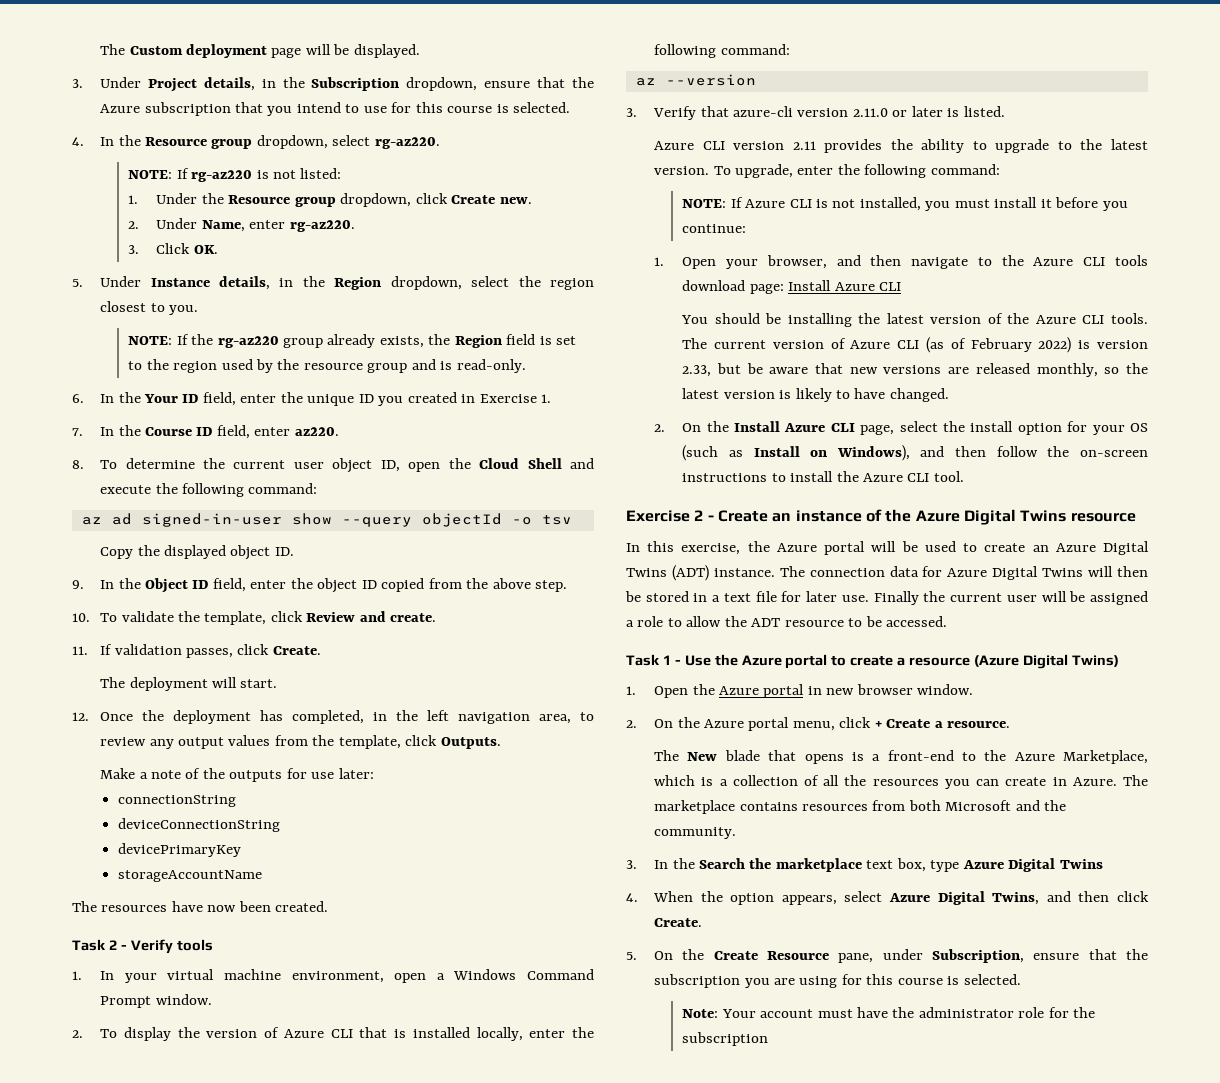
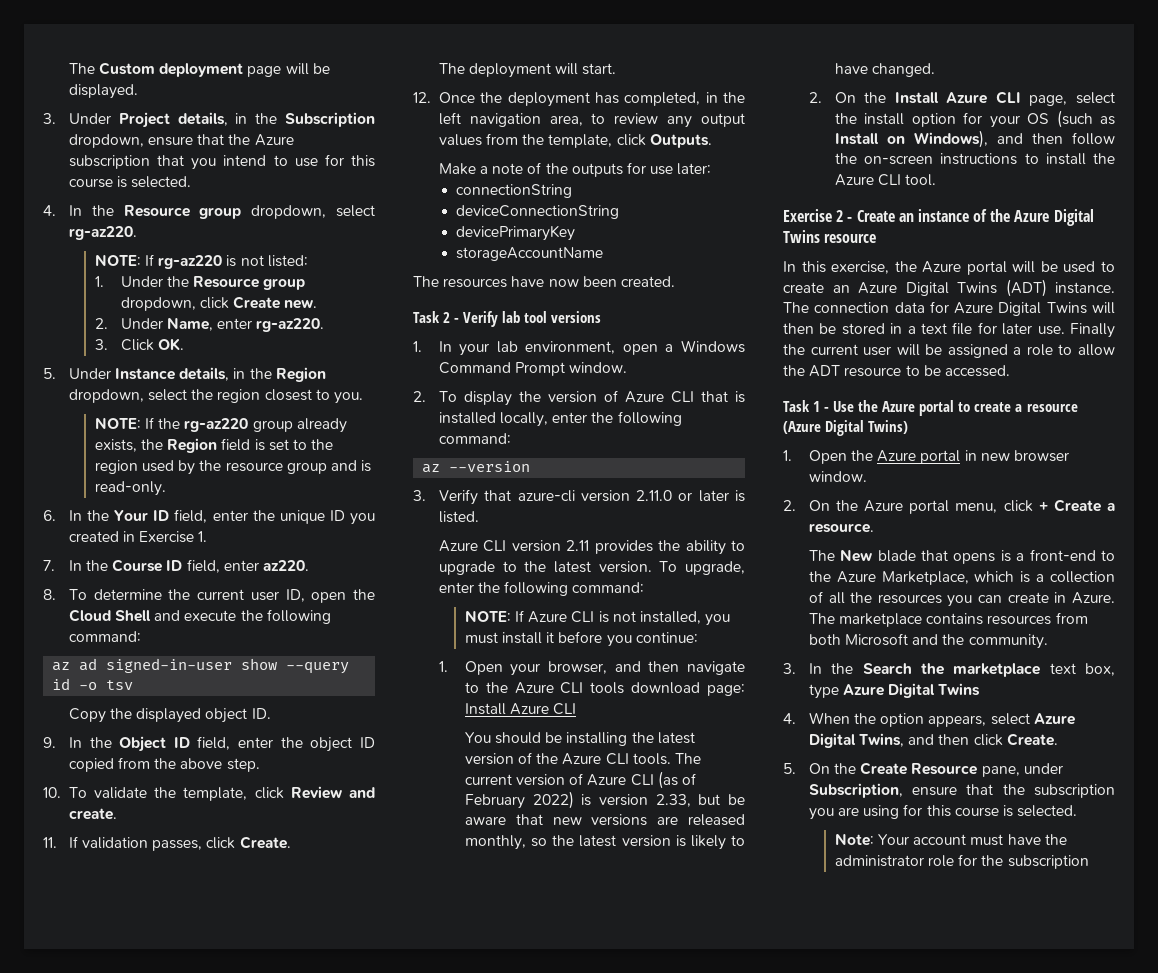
- 8. To determine the current user object ID, open the Cloud Shell and execute the following command:
+ 8. To determine the current user ID, open the Cloud Shell and execute the following command:
- az ad signed-in-user show --query objectId -o tsv
+ az ad signed-in-user show --query id -o tsv
- Task 2 - Verify tools
+ Task 2 - Verify lab tool versions
- 1. In your virtual machine environment, open a Windows Command Prompt window.
+ 1. In your lab environment, open a Windows Command Prompt window.

